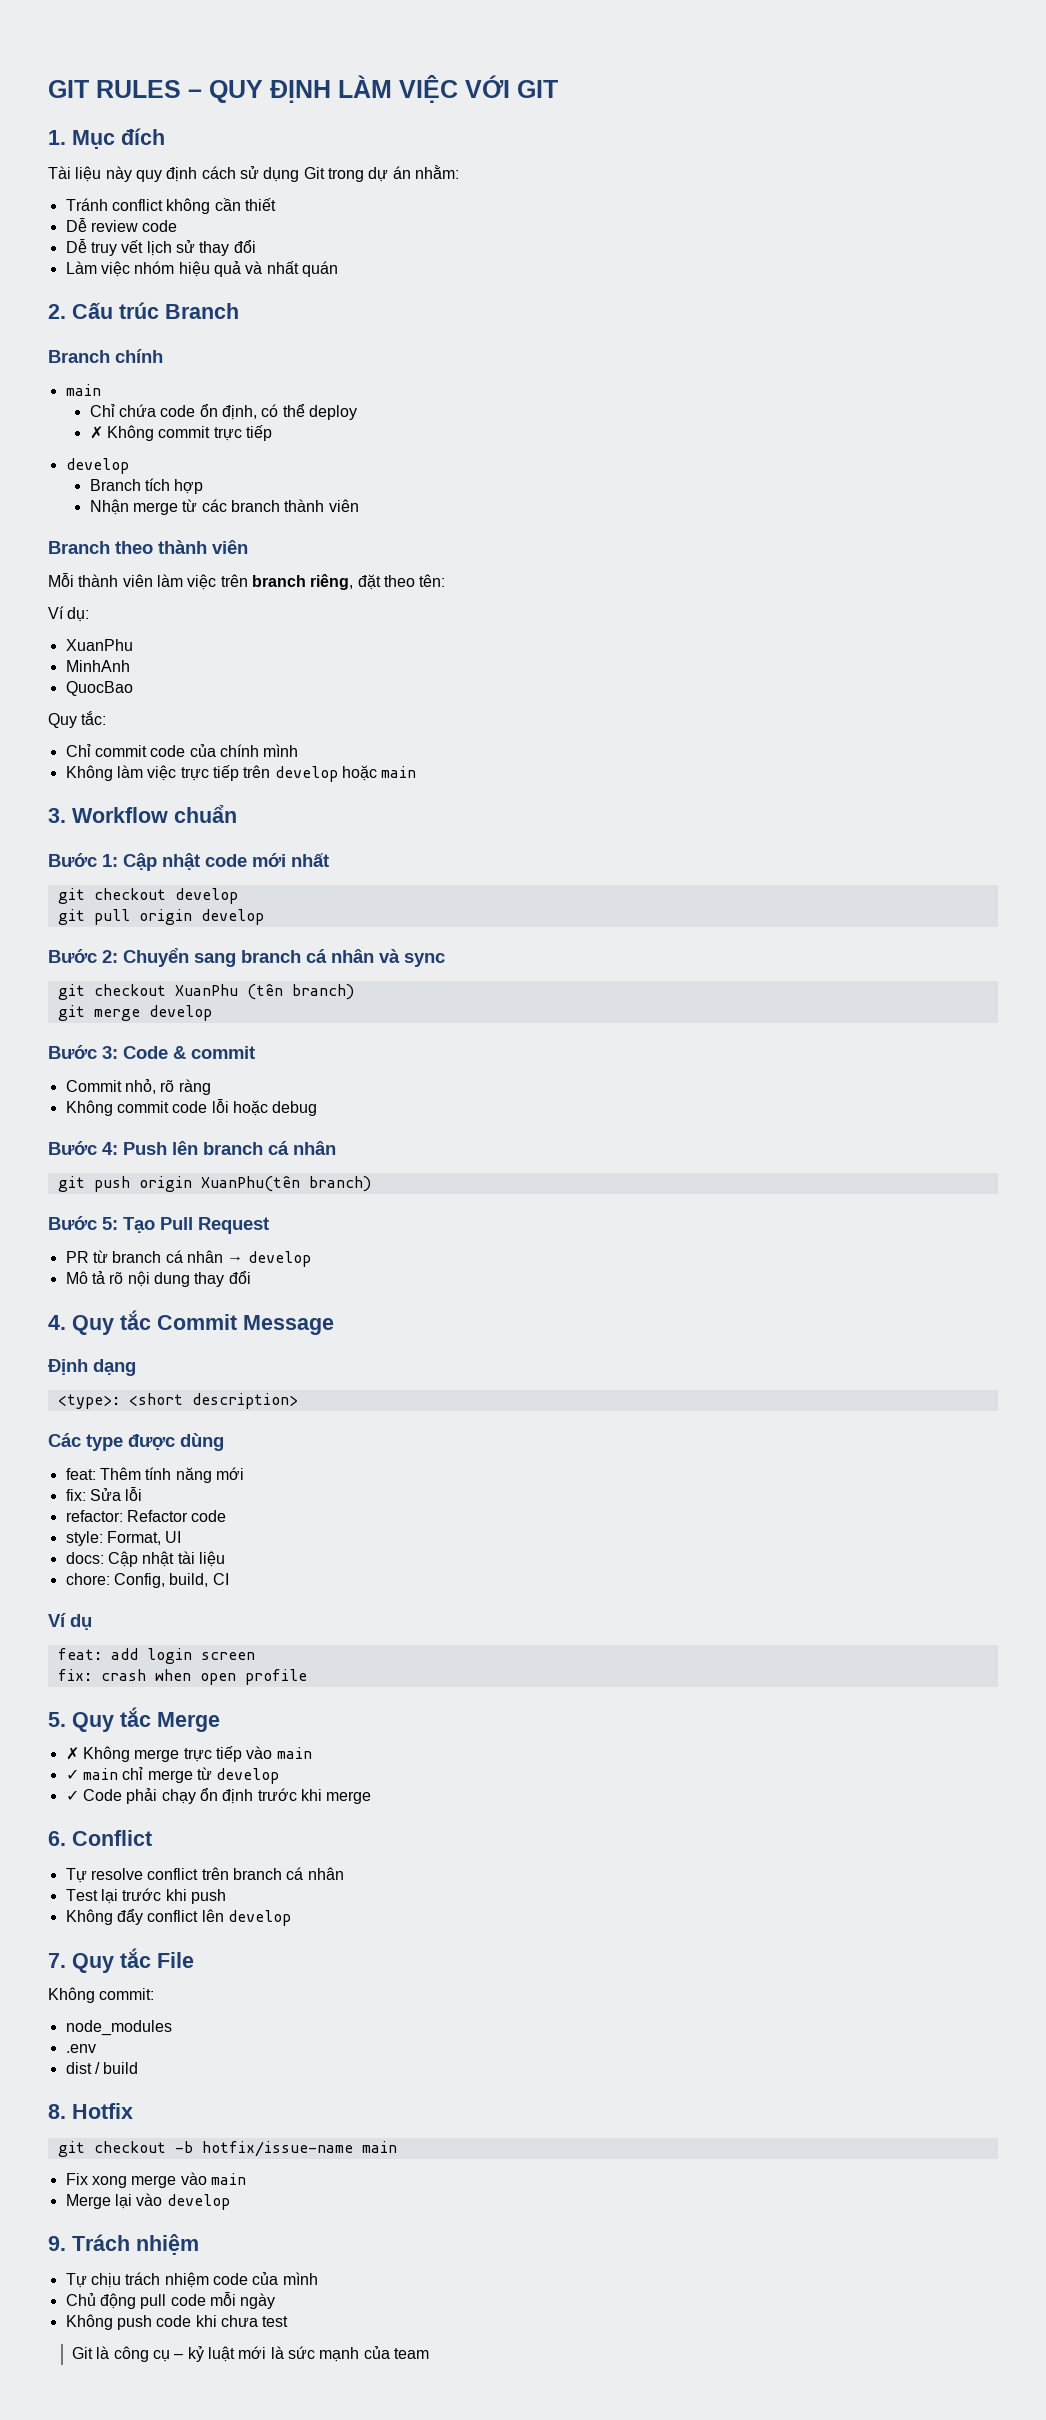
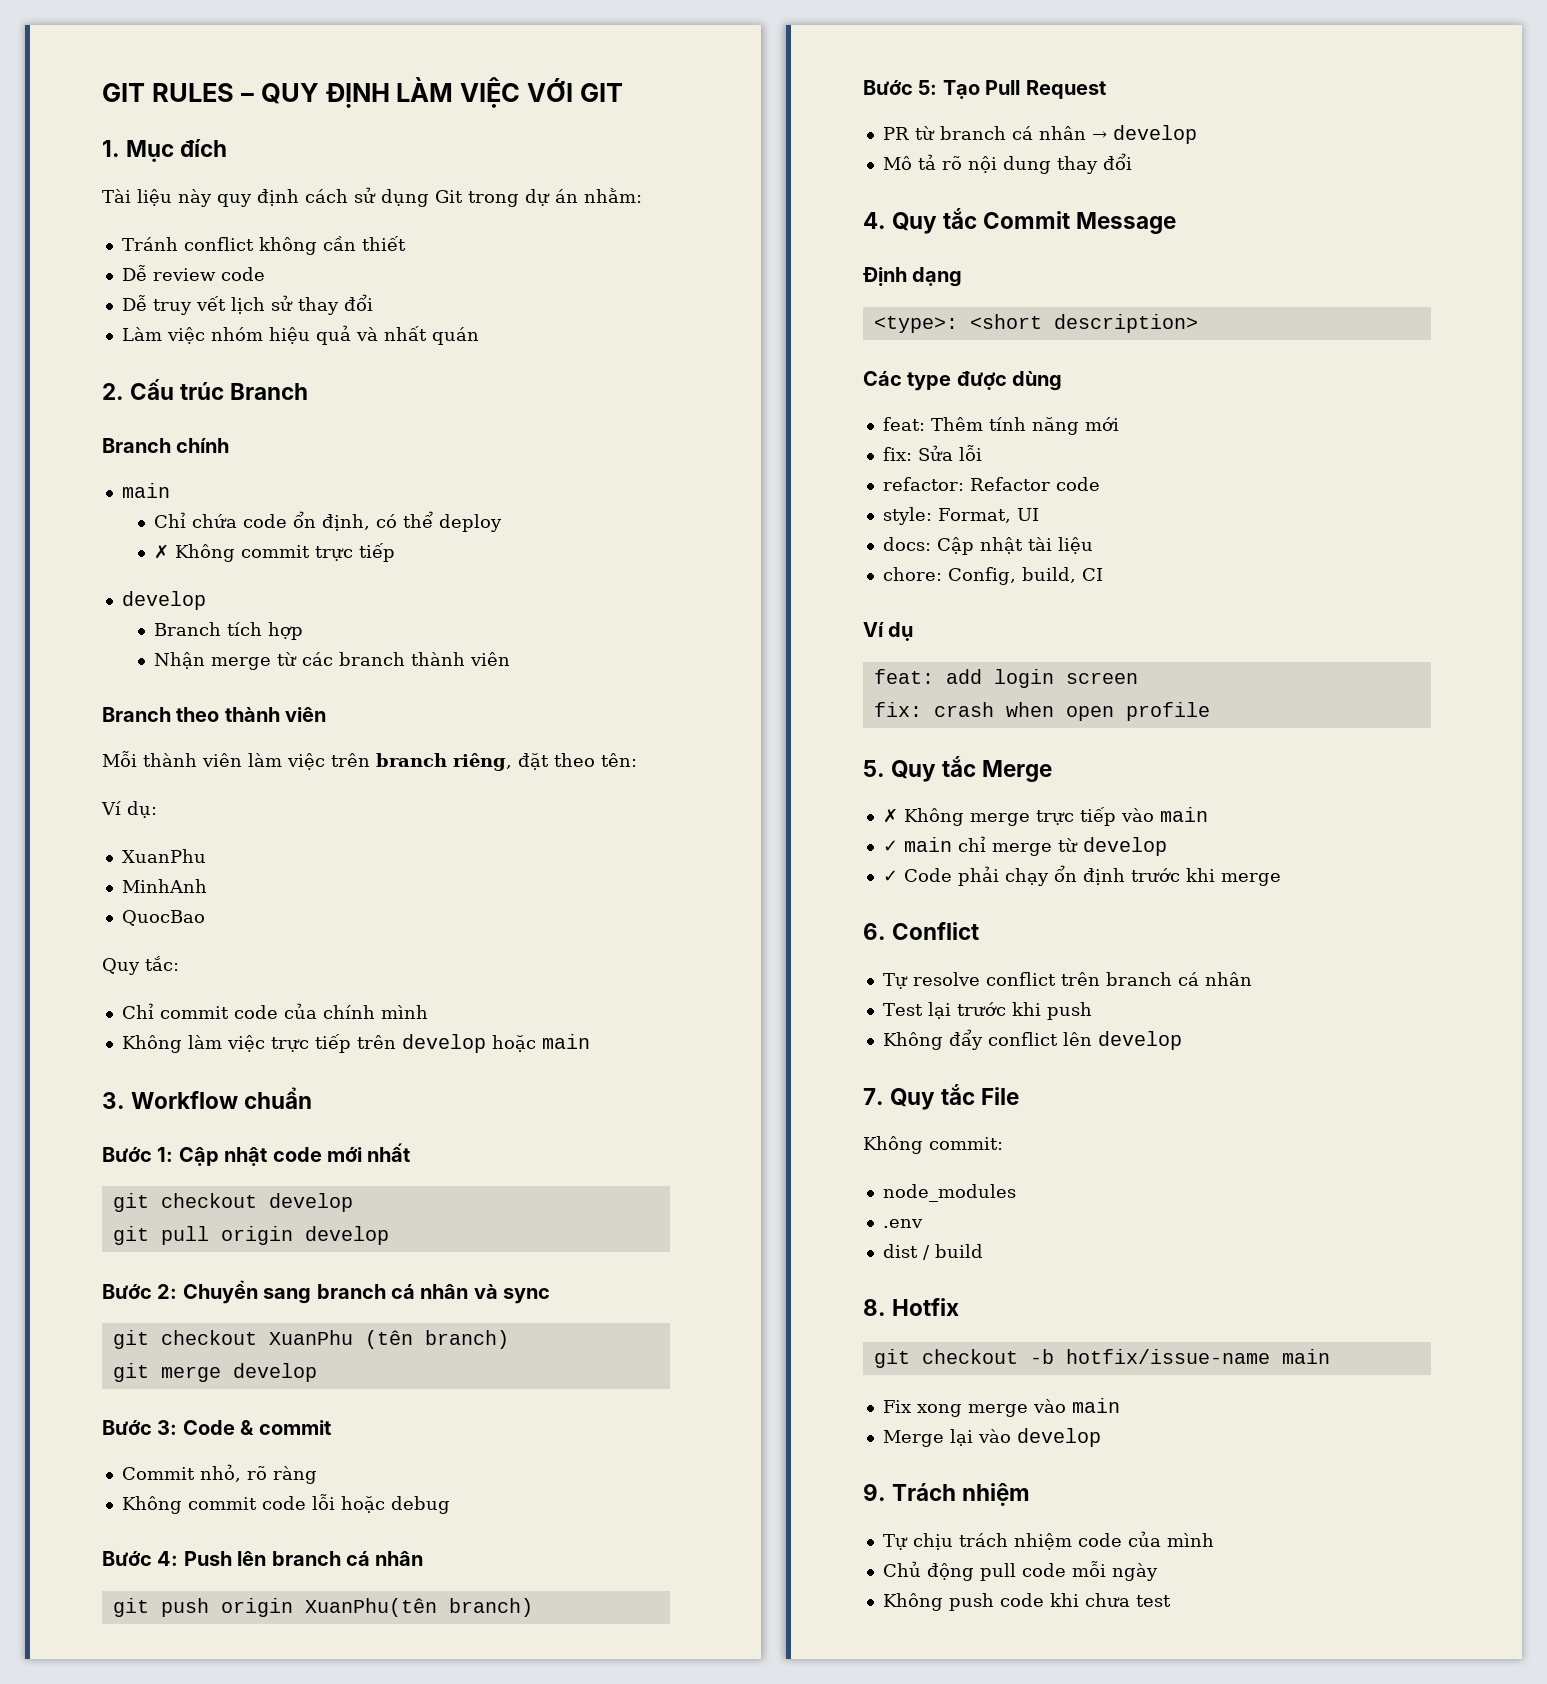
- Git là công cụ – kỷ luật mới là sức mạnh của team

